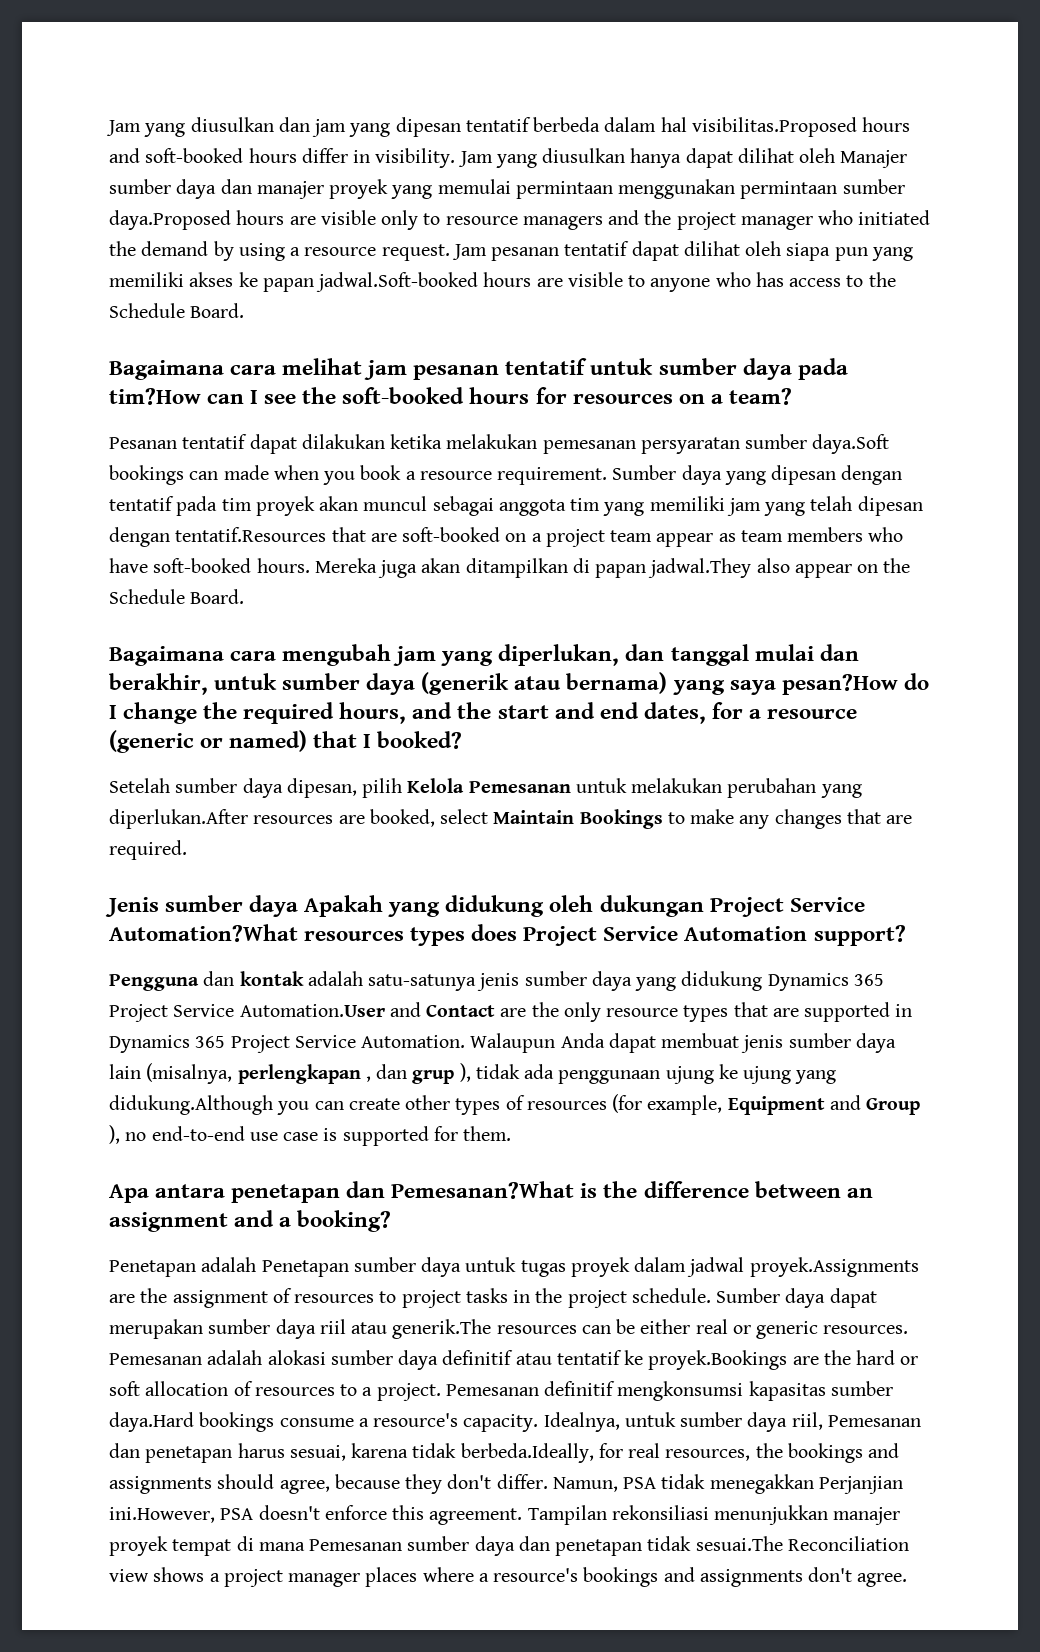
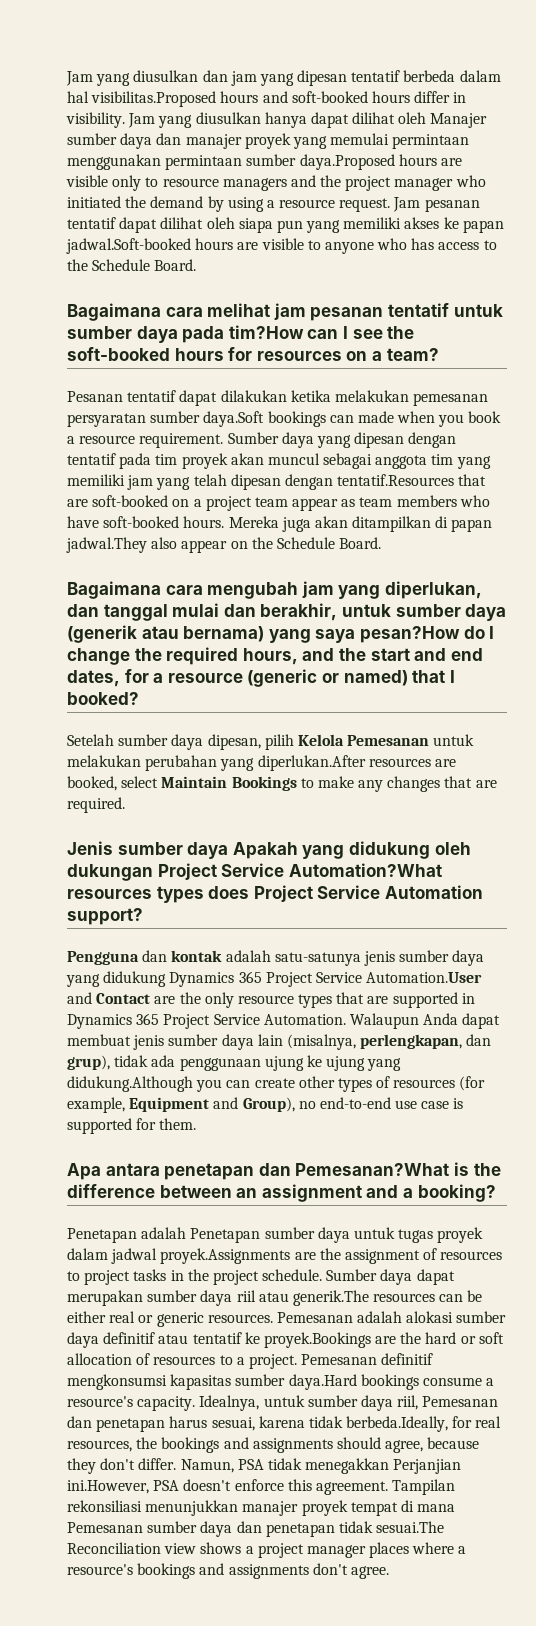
- Walaupun Anda dapat membuat jenis sumber daya lain (misalnya, perlengkapan , dan grup ), tidak ada penggunaan ujung ke ujung yang didukung.Although you can create other types of resources (for example, Equipment and Group ), no end-to-end use case is supported for them.
+ Walaupun Anda dapat membuat jenis sumber daya lain (misalnya, perlengkapan, dan grup), tidak ada penggunaan ujung ke ujung yang didukung.Although you can create other types of resources (for example, Equipment and Group), no end-to-end use case is supported for them.

